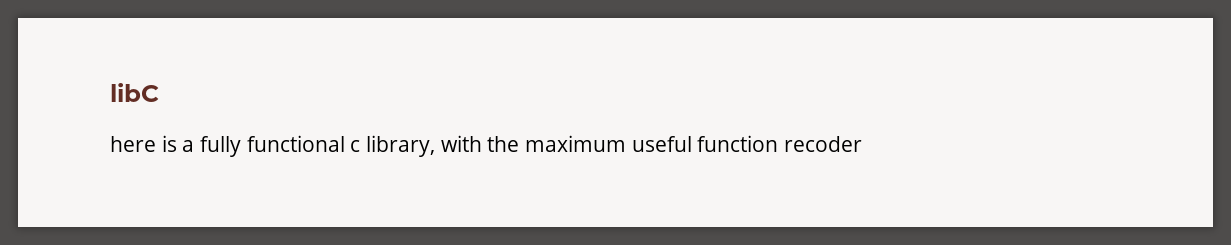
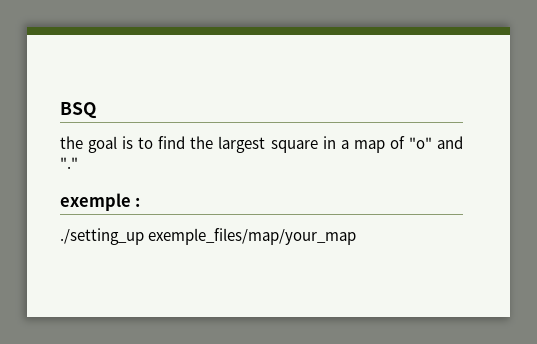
- libC
- here is a fully functional c library, with the maximum useful function recoder
+ BSQ
+ the goal is to find the largest square in a map of "o" and "."
+ exemple :
+ ./setting_up exemple_files/map/your_map

